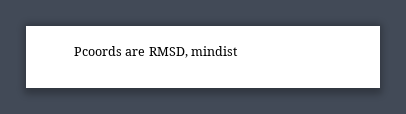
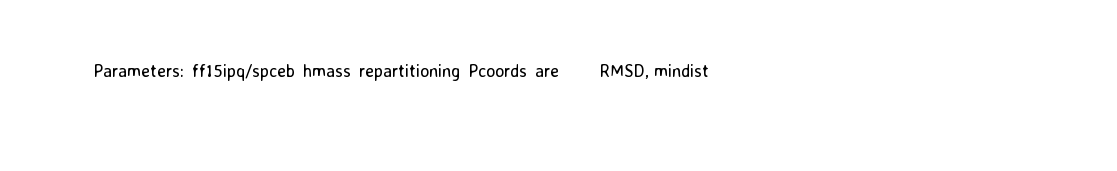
- Pcoords are RMSD, mindist
+ Parameters: ff15ipq/spceb hmass repartitioning Pcoords are RMSD, mindist

